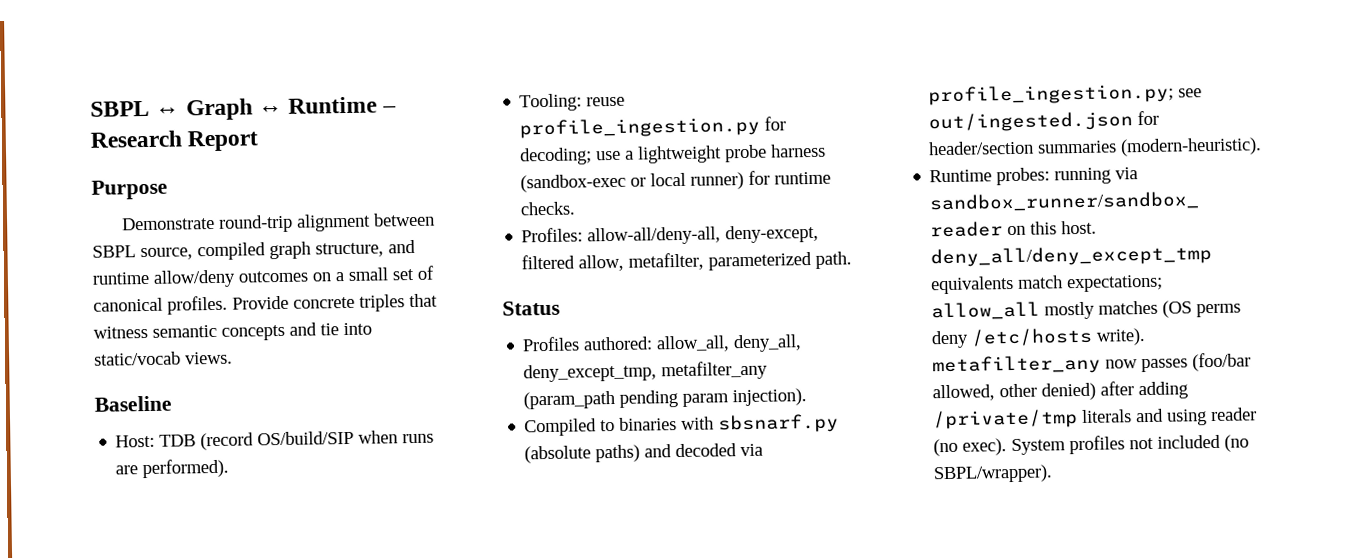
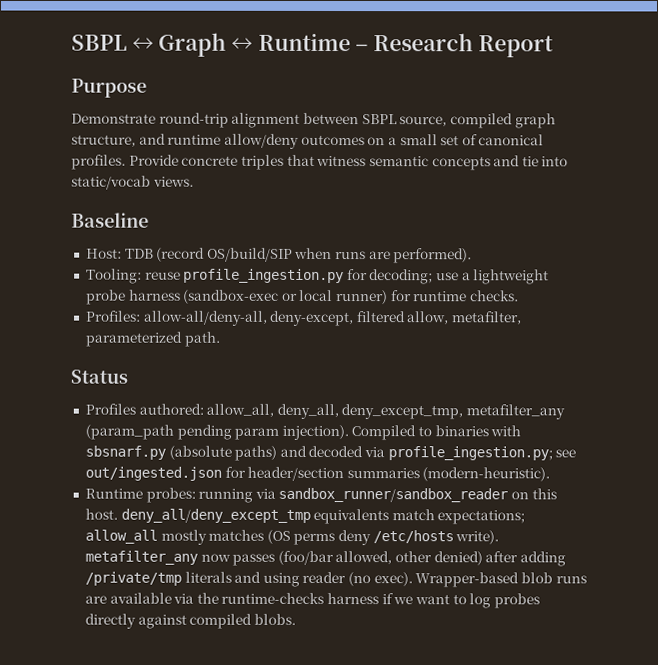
- Profiles authored: allow_all, deny_all, deny_except_tmp, metafilter_any (param_path pending param injection).
- Compiled to binaries with sbsnarf.py (absolute paths) and decoded via profile_ingestion.py; see out/ingested.json for header/section summaries (modern-heuristic).
+ Profiles authored: allow_all, deny_all, deny_except_tmp, metafilter_any (param_path pending param injection). Compiled to binaries with sbsnarf.py (absolute paths) and decoded via profile_ingestion.py; see out/ingested.json for header/section summaries (modern-heuristic).
- System profiles not included (no SBPL/wrapper).
+ Wrapper-based blob runs are available via the runtime-checks harness if we want to log probes directly against compiled blobs.

